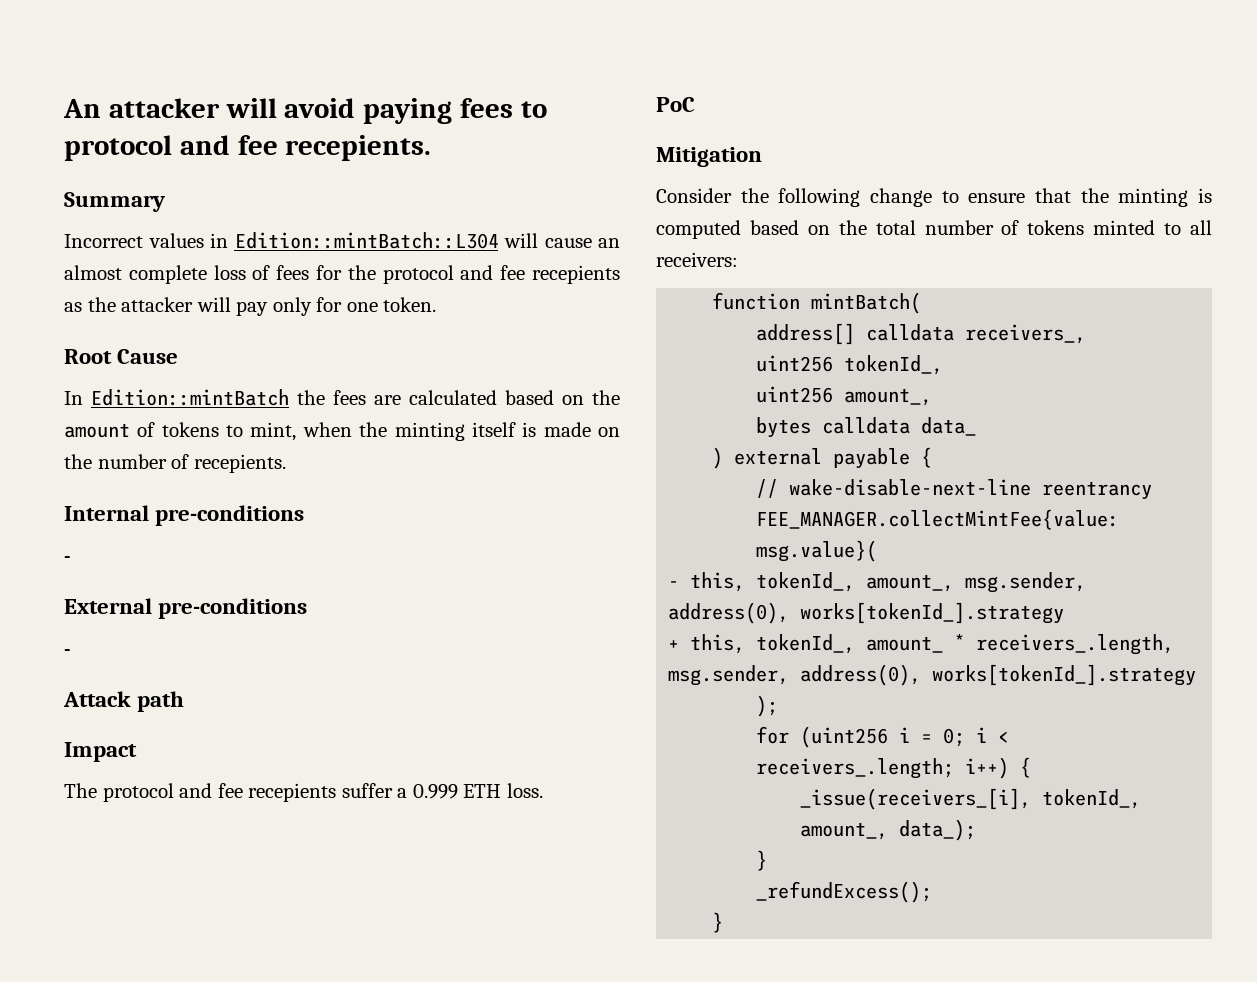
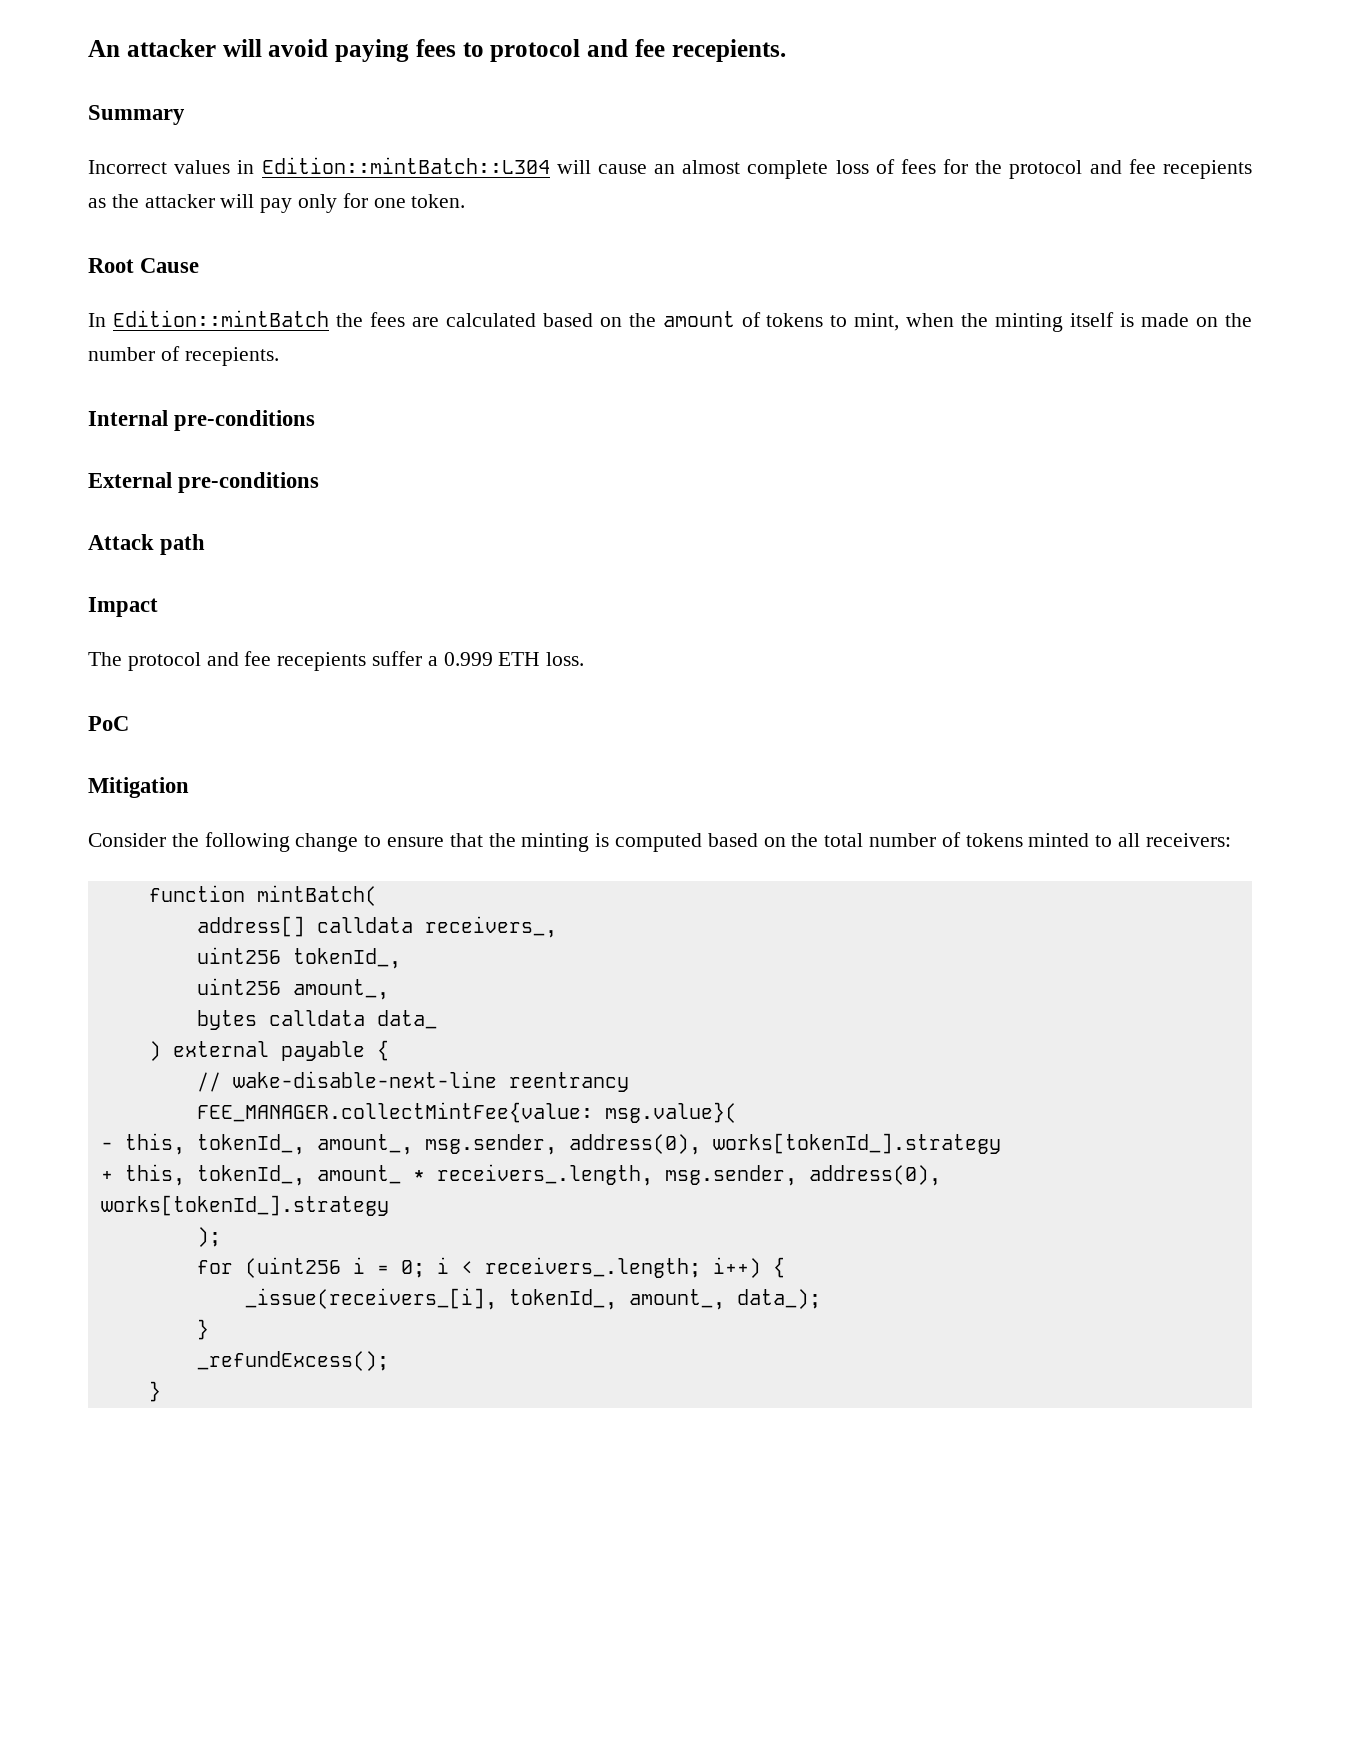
  Internal pre-conditions
- -
  External pre-conditions
- -

